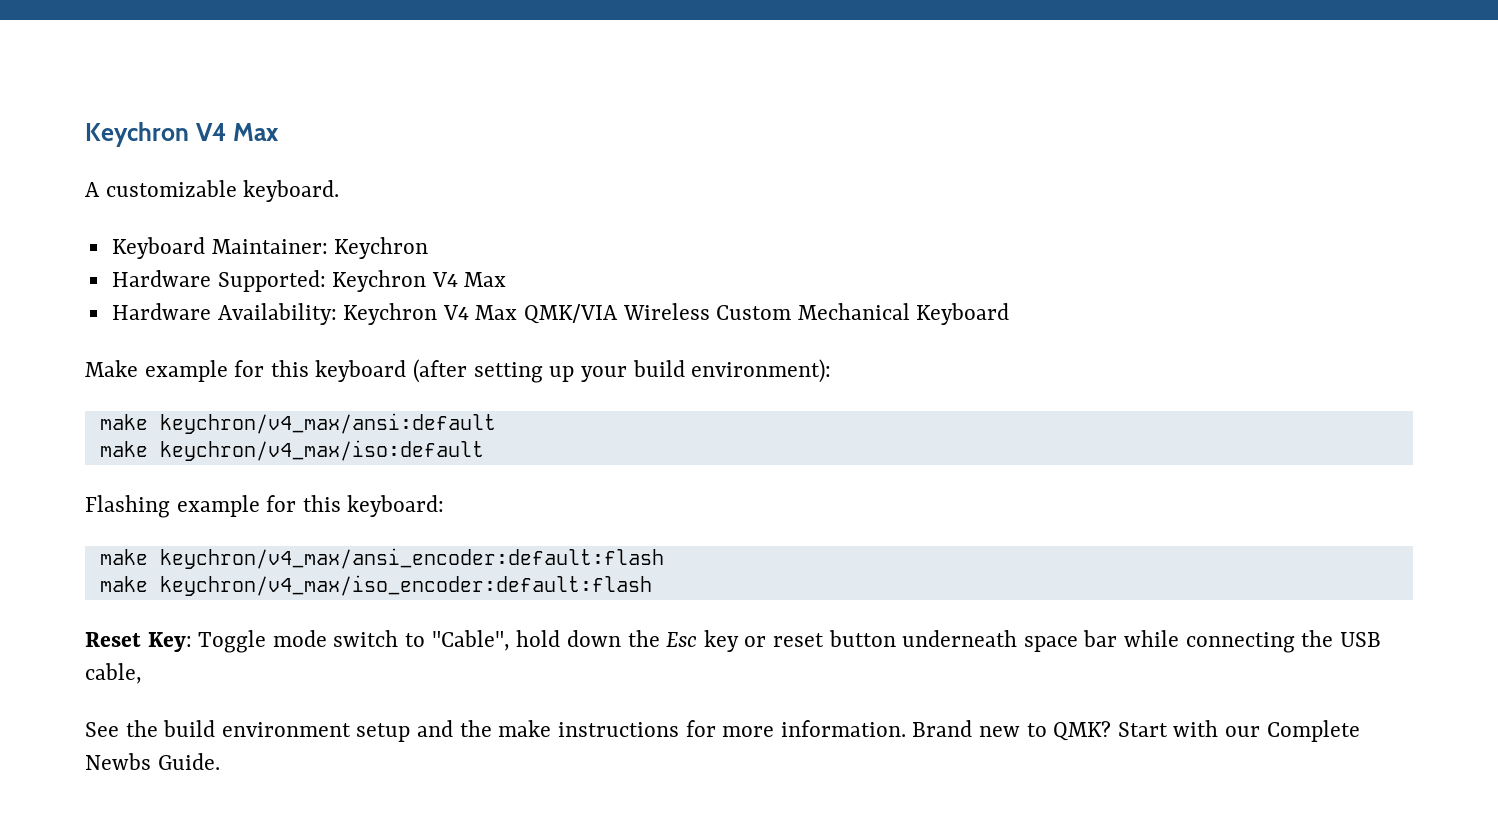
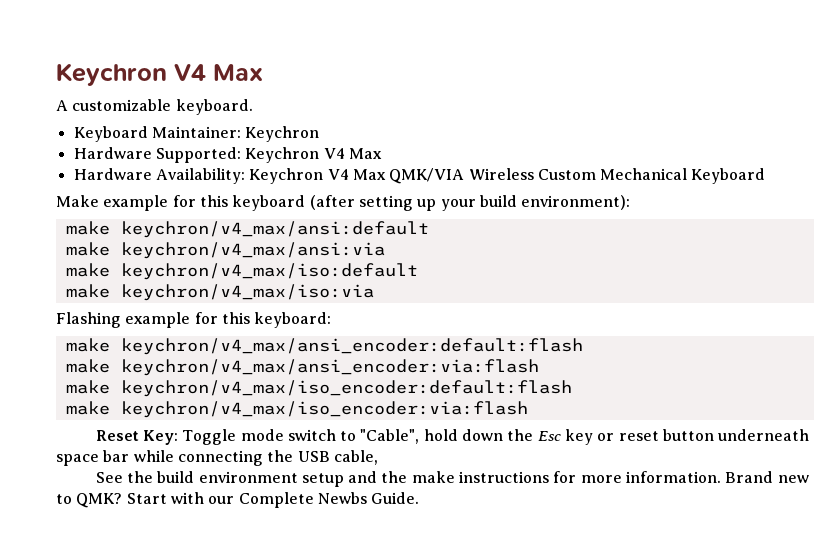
+ make keychron/v4_max/ansi:via
+ make keychron/v4_max/iso:via
+ make keychron/v4_max/ansi_encoder:via:flash
+ make keychron/v4_max/iso_encoder:via:flash

